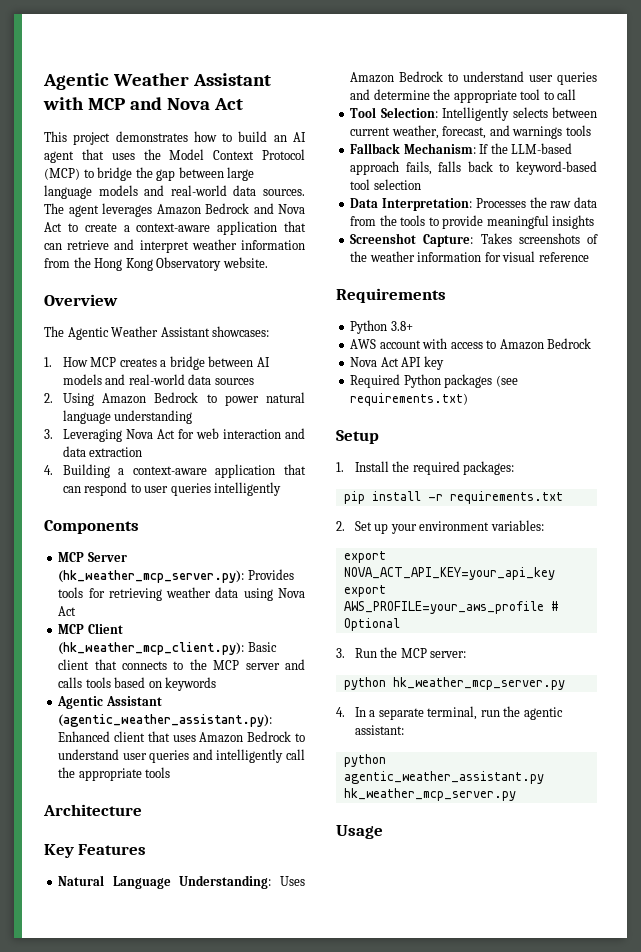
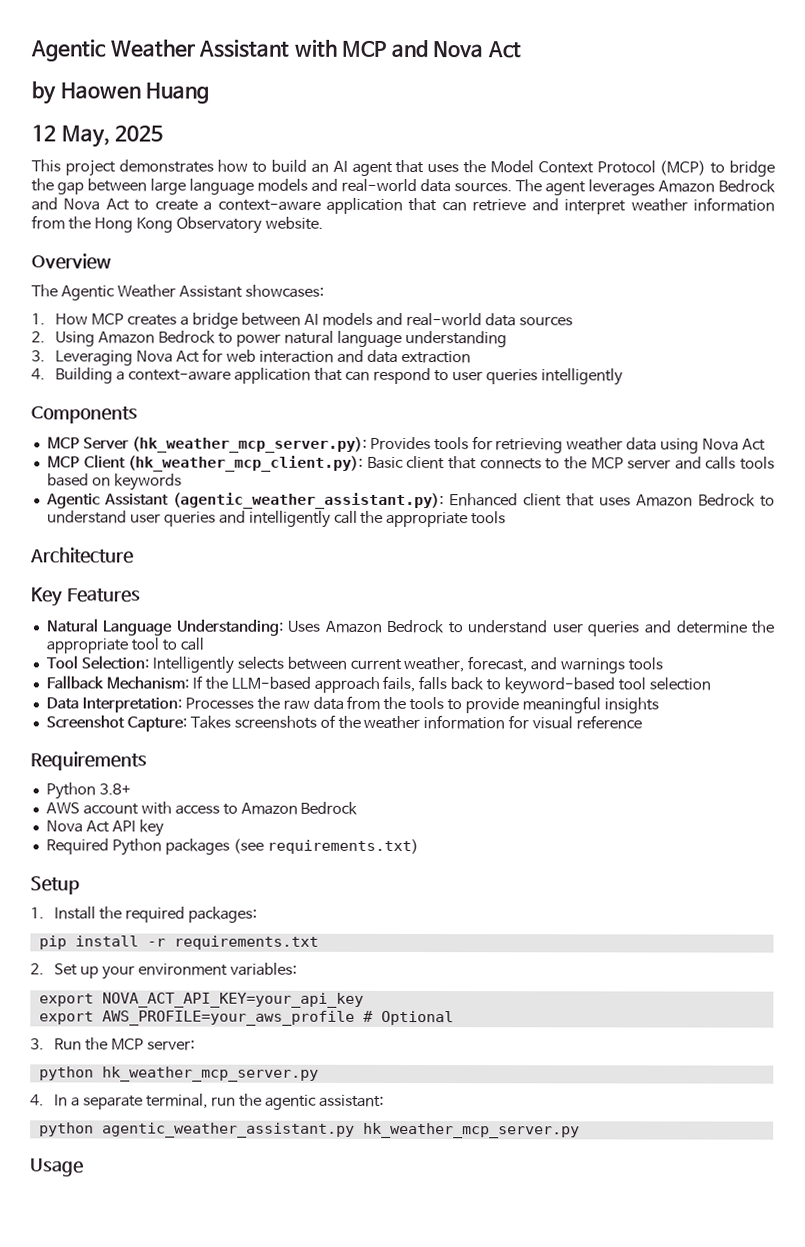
+ by Haowen Huang
+ 12 May, 2025

